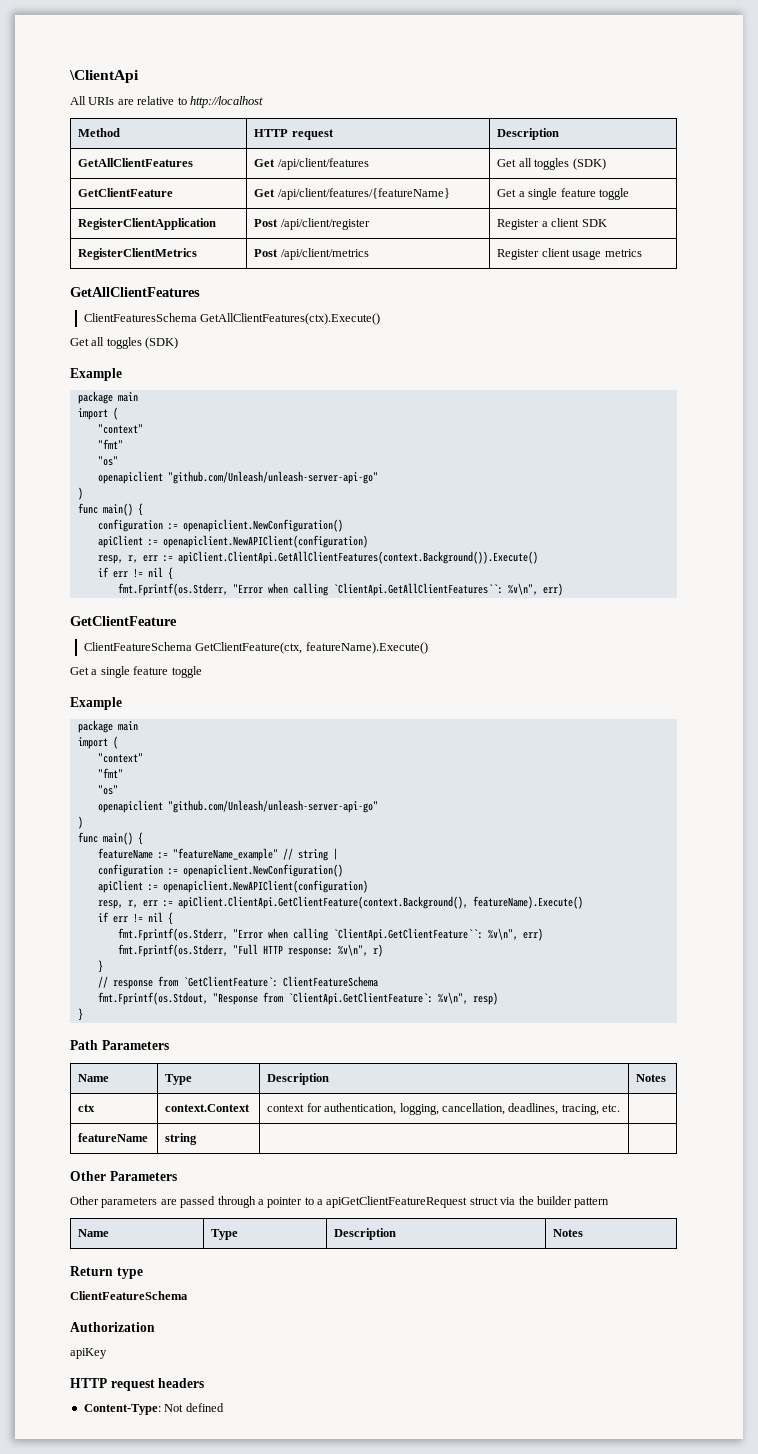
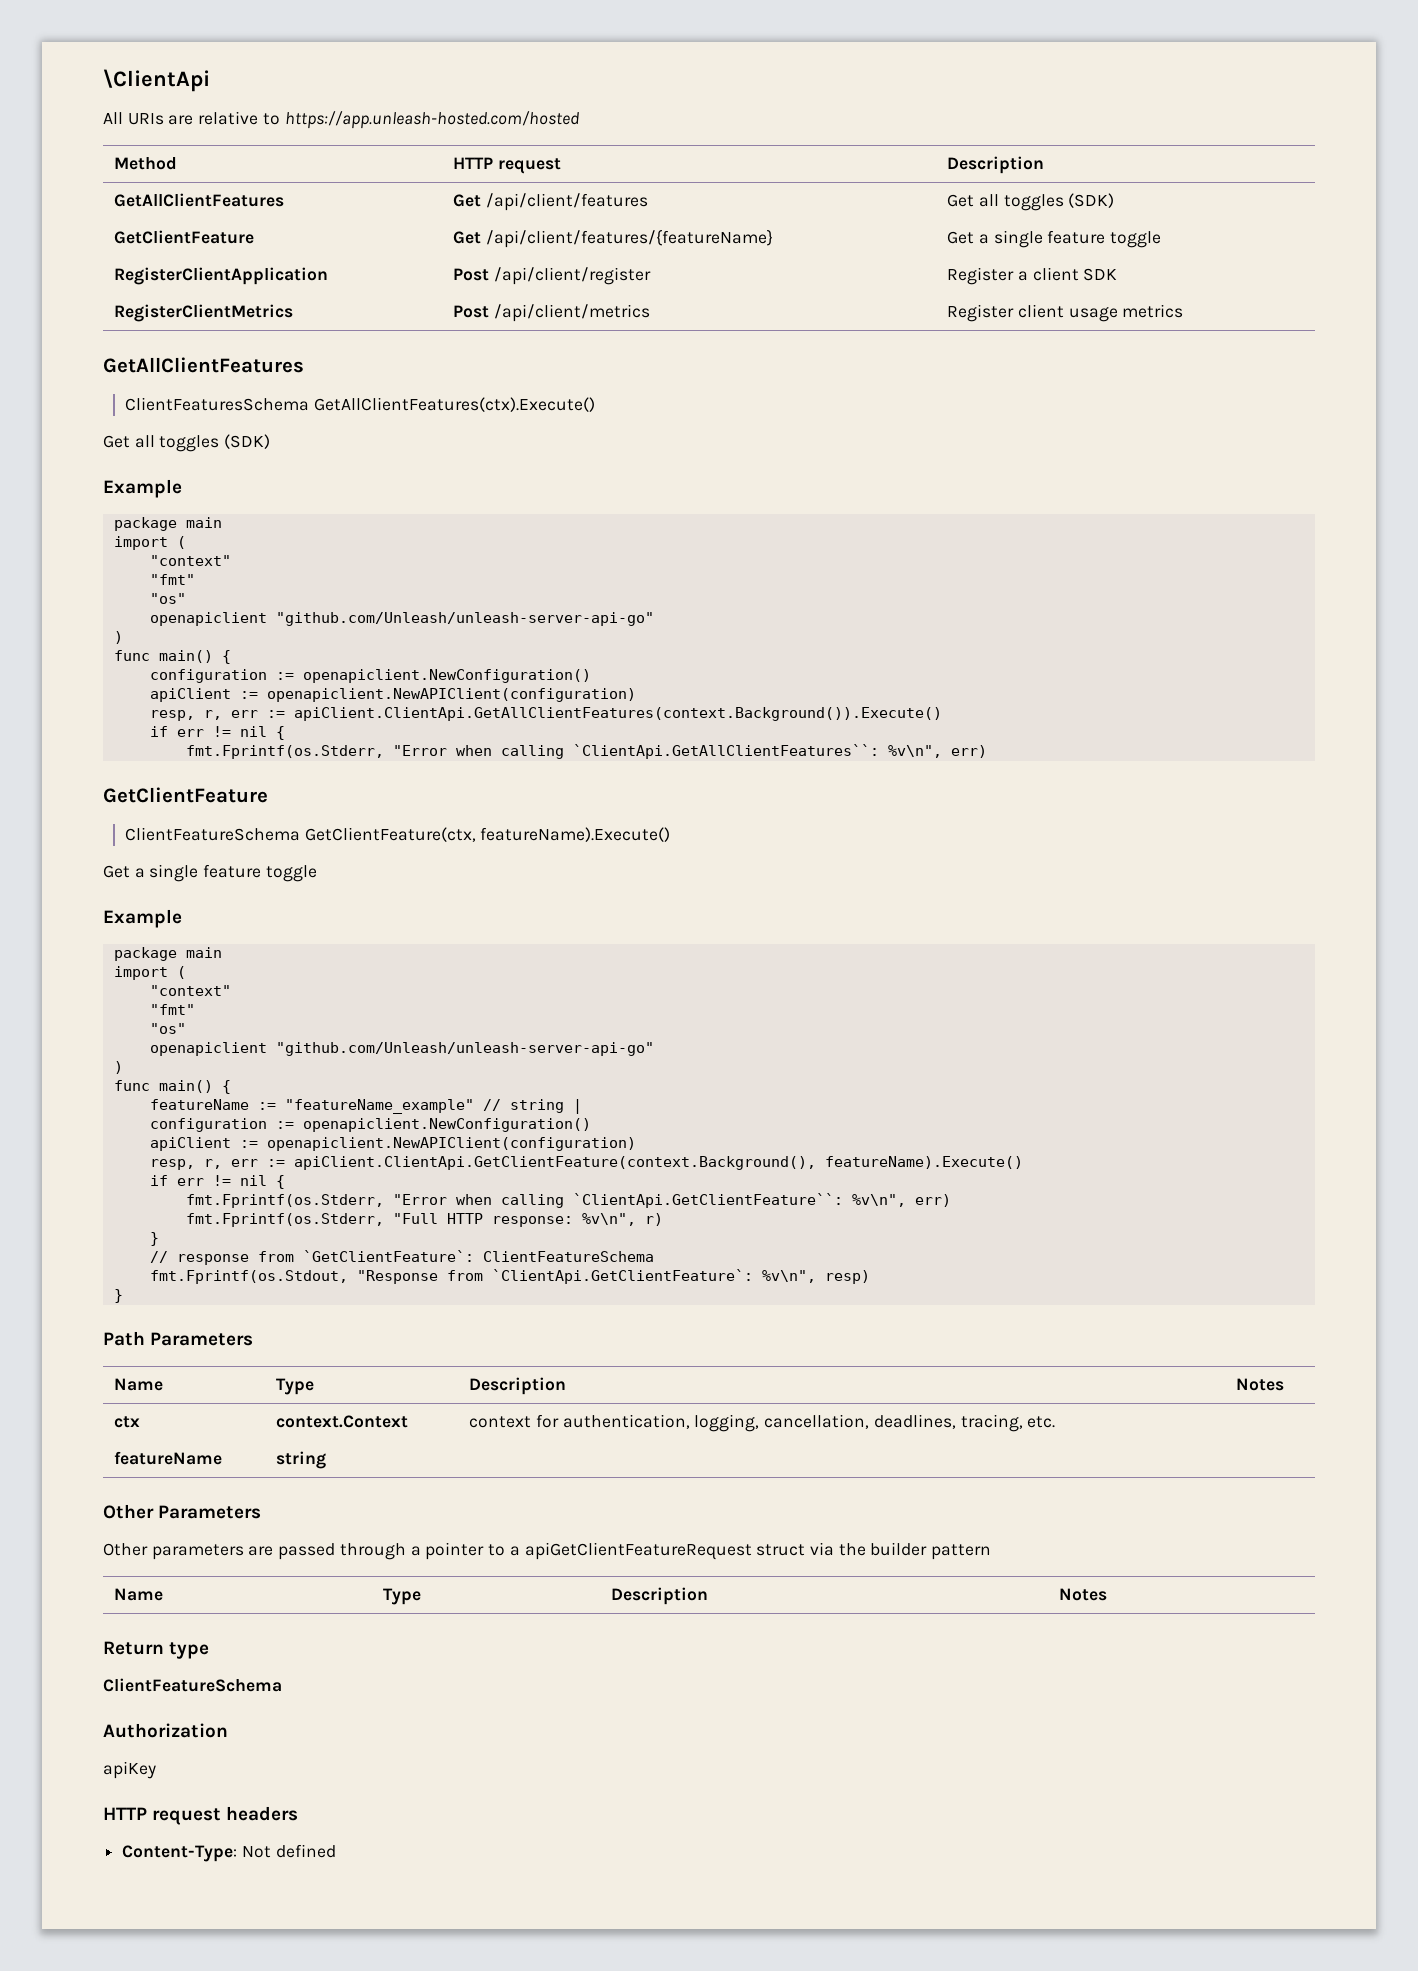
- All URIs are relative to http://localhost
+ All URIs are relative to https://app.unleash-hosted.com/hosted

